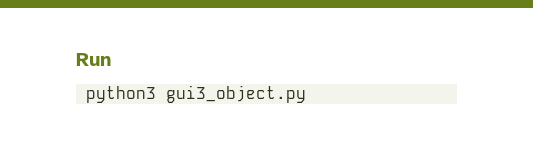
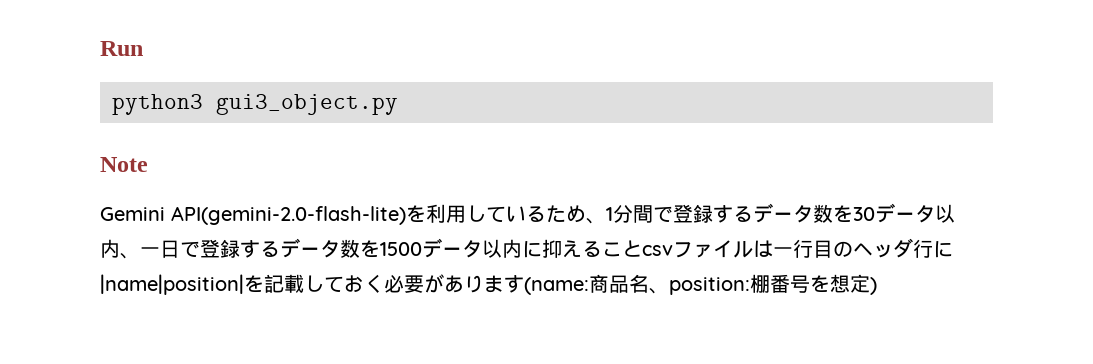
+ Note
+ Gemini API(gemini-2.0-flash-lite)を利用しているため、1分間で登録するデータ数を30データ以内、一日で登録するデータ数を1500データ以内に抑えることcsvファイルは一行目のヘッダ行に|name|position|を記載しておく必要があります(name:商品名、position:棚番号を想定)

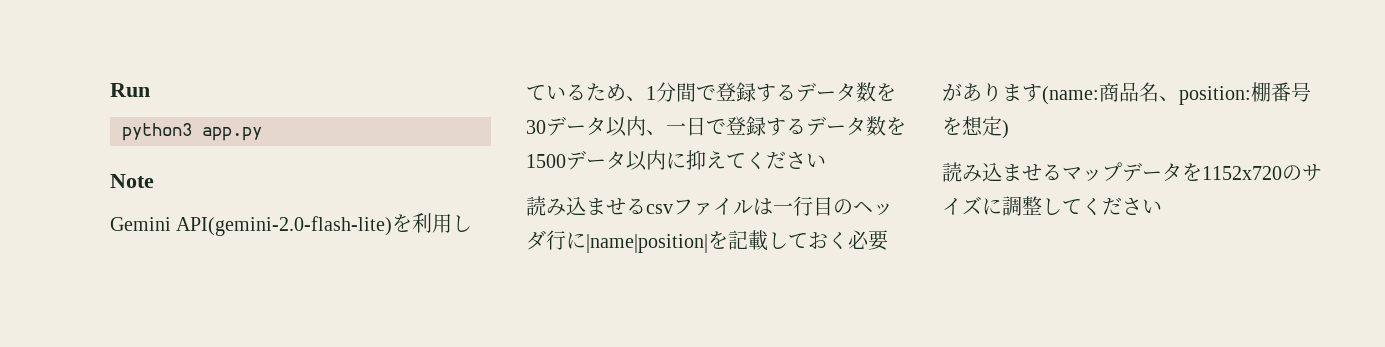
- python3 gui3_object.py
+ python3 app.py
- Gemini API(gemini-2.0-flash-lite)を利用しているため、1分間で登録するデータ数を30データ以内、一日で登録するデータ数を1500データ以内に抑えることcsvファイルは一行目のヘッダ行に|name|position|を記載しておく必要があります(name:商品名、position:棚番号を想定)
+ Gemini API(gemini-2.0-flash-lite)を利用しているため、1分間で登録するデータ数を30データ以内、一日で登録するデータ数を1500データ以内に抑えてください
+ 読み込ませるcsvファイルは一行目のヘッダ行に|name|position|を記載しておく必要があります(name:商品名、position:棚番号を想定)
+ 読み込ませるマップデータを1152x720のサイズに調整してください

